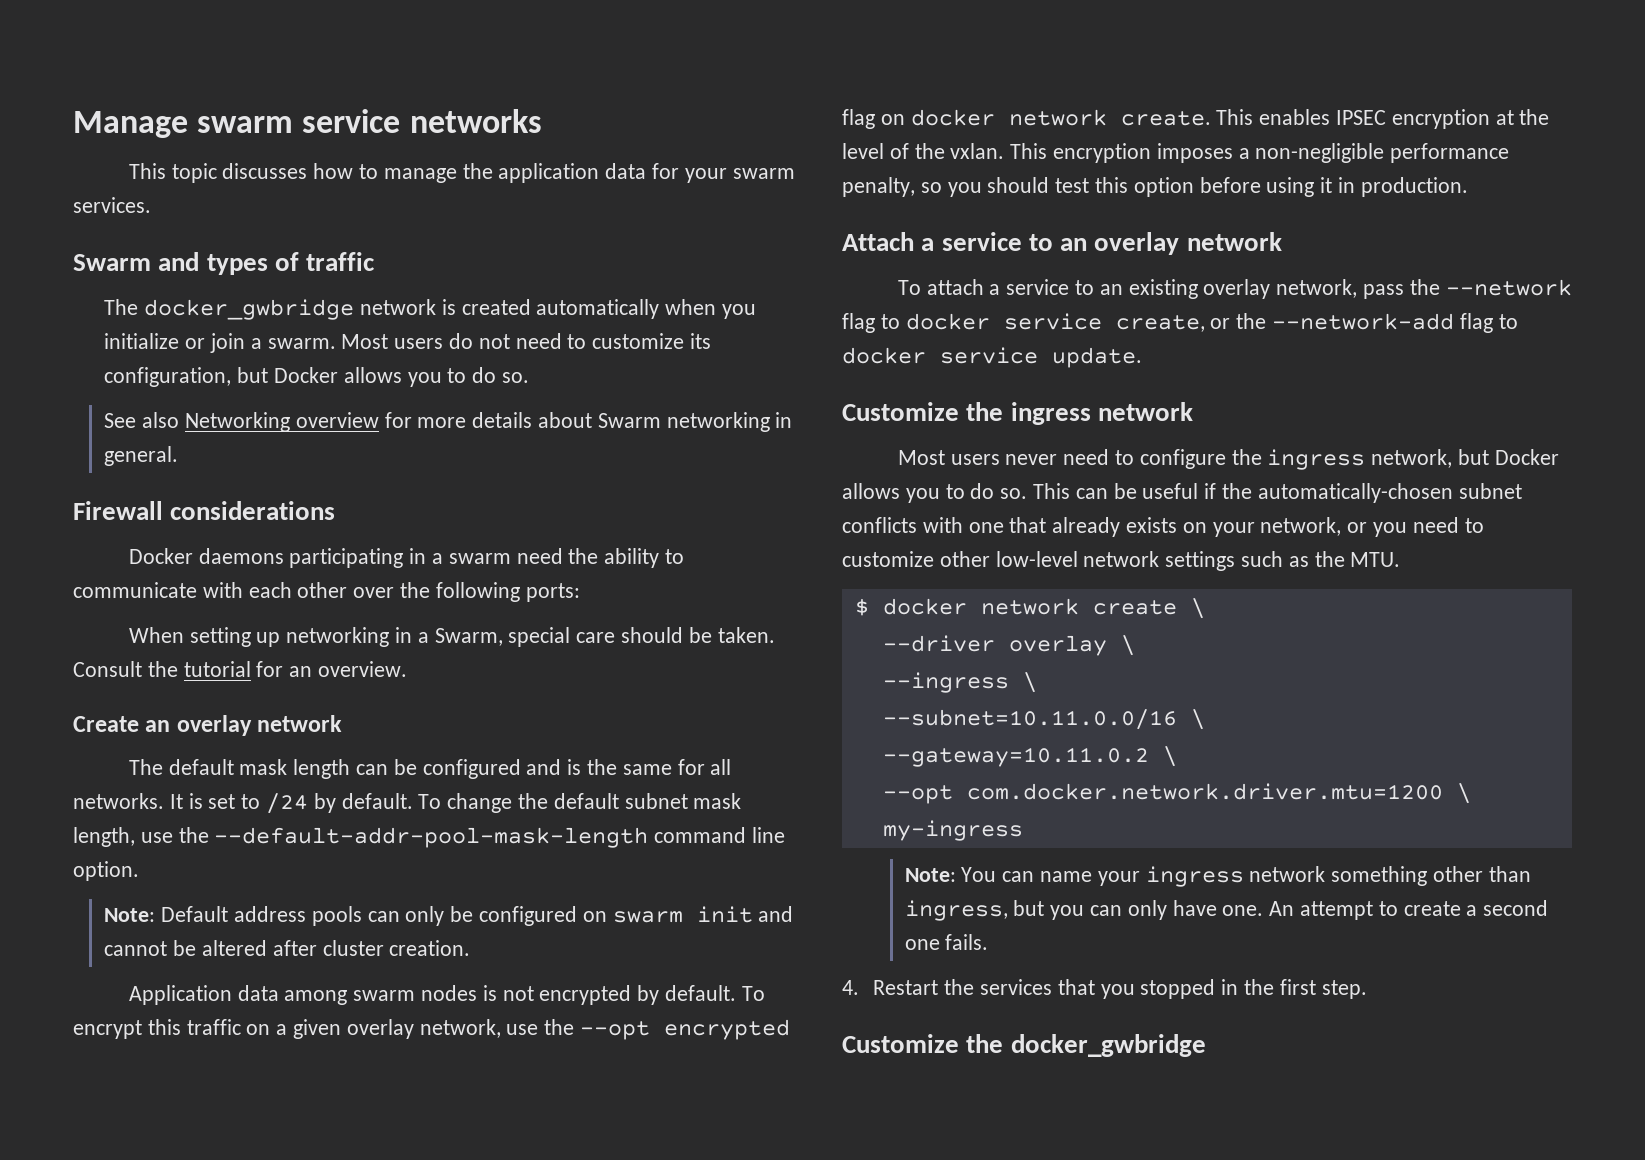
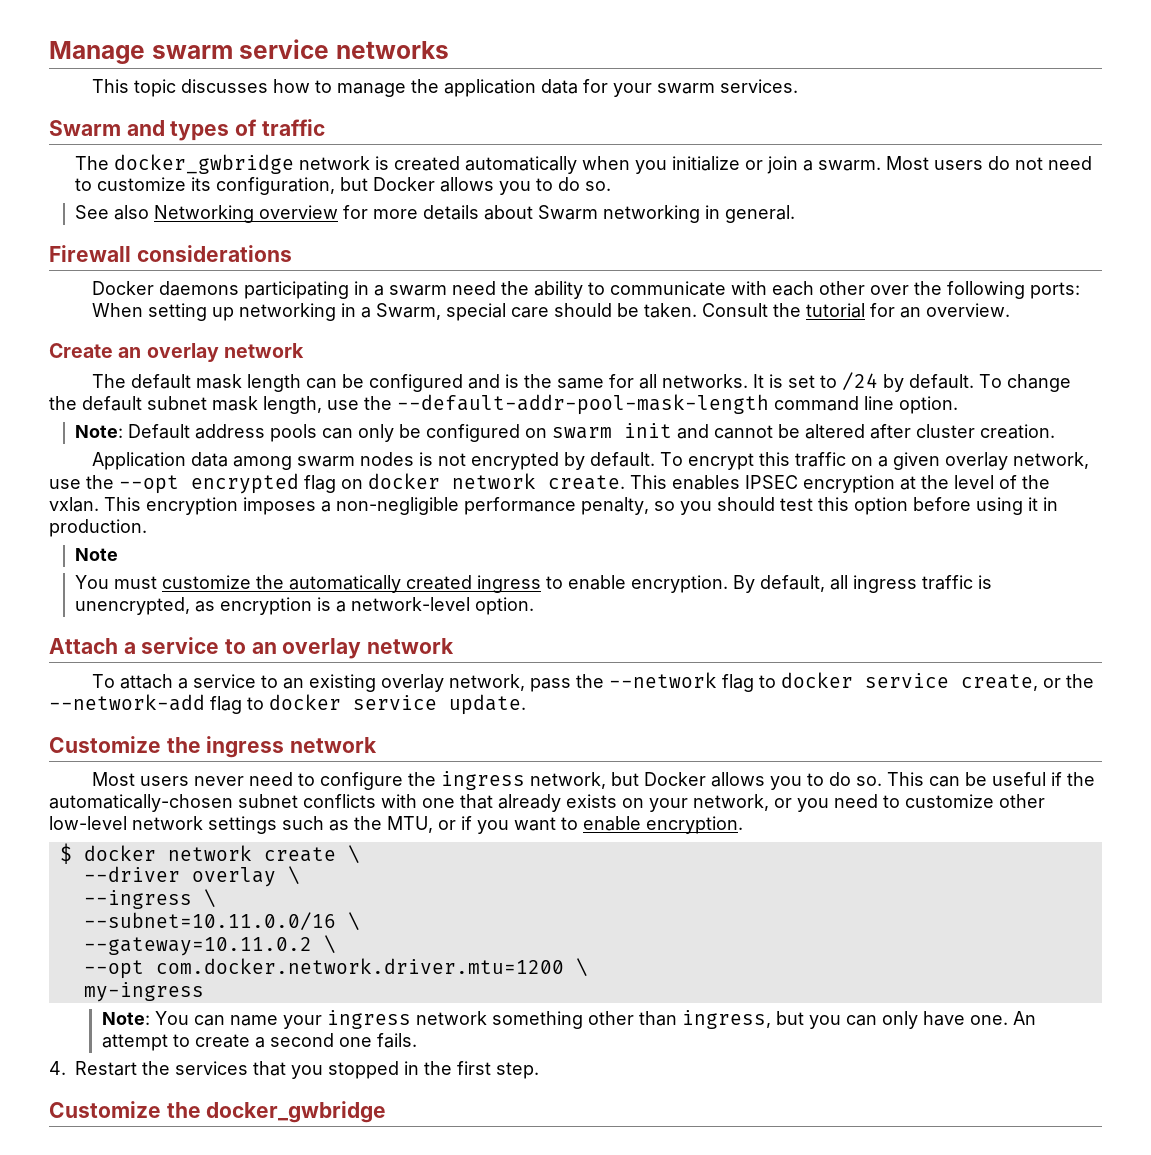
+ Note
+ You must customize the automatically created ingress to enable encryption. By default, all ingress traffic is unencrypted, as encryption is a network-level option.
- This can be useful if the automatically-chosen subnet conflicts with one that already exists on your network, or you need to customize other low-level network settings such as the MTU.
+ This can be useful if the automatically-chosen subnet conflicts with one that already exists on your network, or you need to customize other low-level network settings such as the MTU, or if you want to enable encryption.

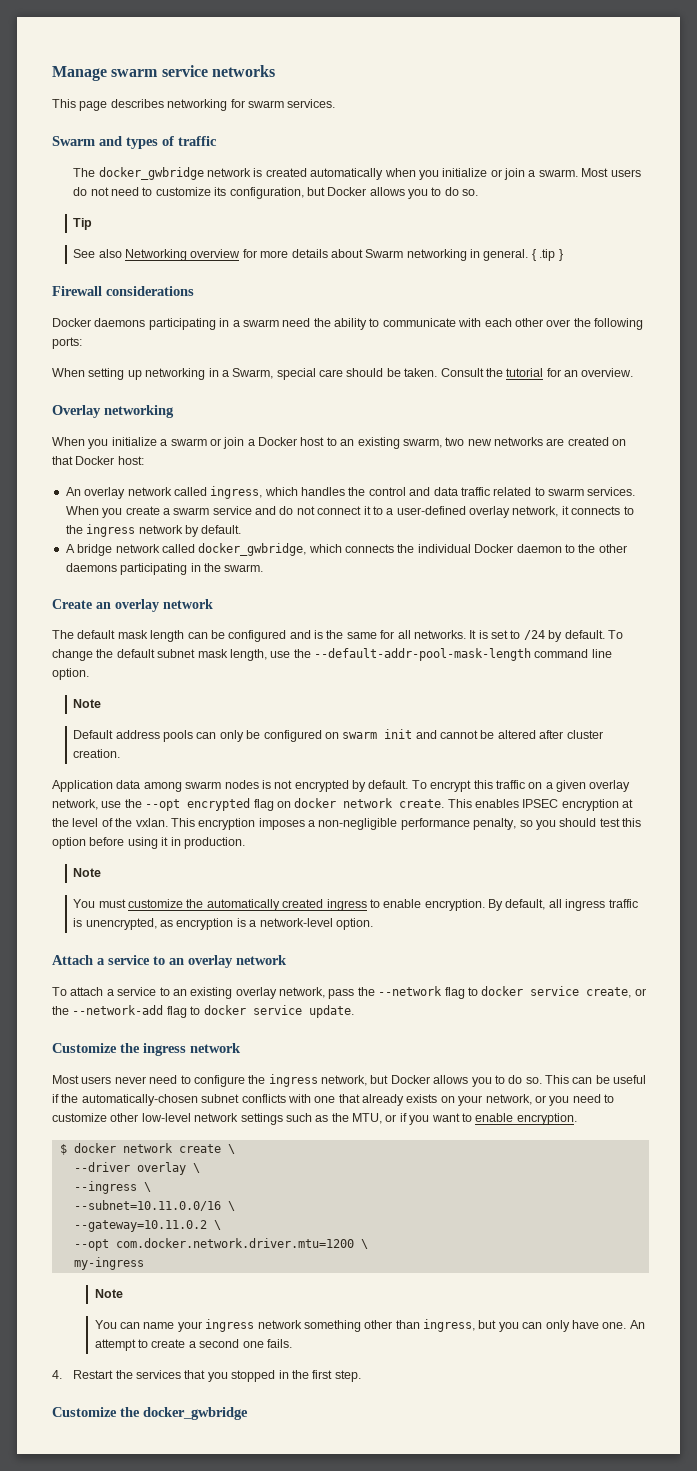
- This topic discusses how to manage the application data for your swarm services.
+ This page describes networking for swarm services.
+ Tip
+ { .tip }
+ Overlay networking
+ When you initialize a swarm or join a Docker host to an existing swarm, two new networks are created on that Docker host:
+ An overlay network called ingress, which handles the control and data traffic related to swarm services. When you create a swarm service and do not connect it to a user-defined overlay network, it connects to the ingress network by default.
+ A bridge network called docker_gwbridge, which connects the individual Docker daemon to the other daemons participating in the swarm.
  To change the default subnet mask length, use the --default-addr-pool-mask-length command line option.
- Note: Default address pools can only be configured on swarm init and cannot be altered after cluster creation.
+ Note
+ Default address pools can only be configured on swarm init and cannot be altered after cluster creation.
  my-ingress
- Note: You can name your ingress network something other than ingress, but you can only have one.
+ Note
+ You can name your ingress network something other than ingress, but you can only have one.

